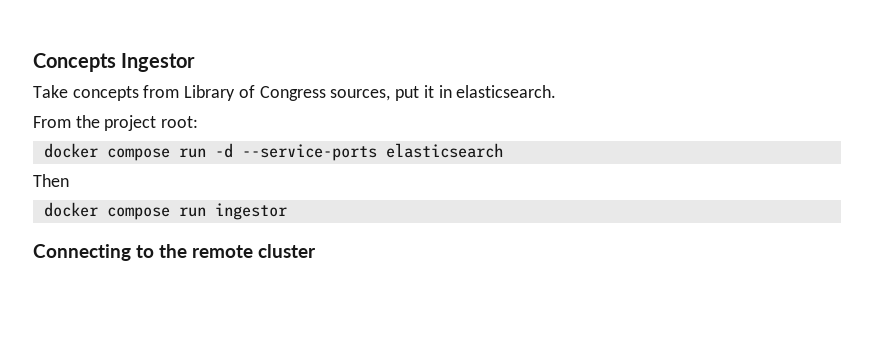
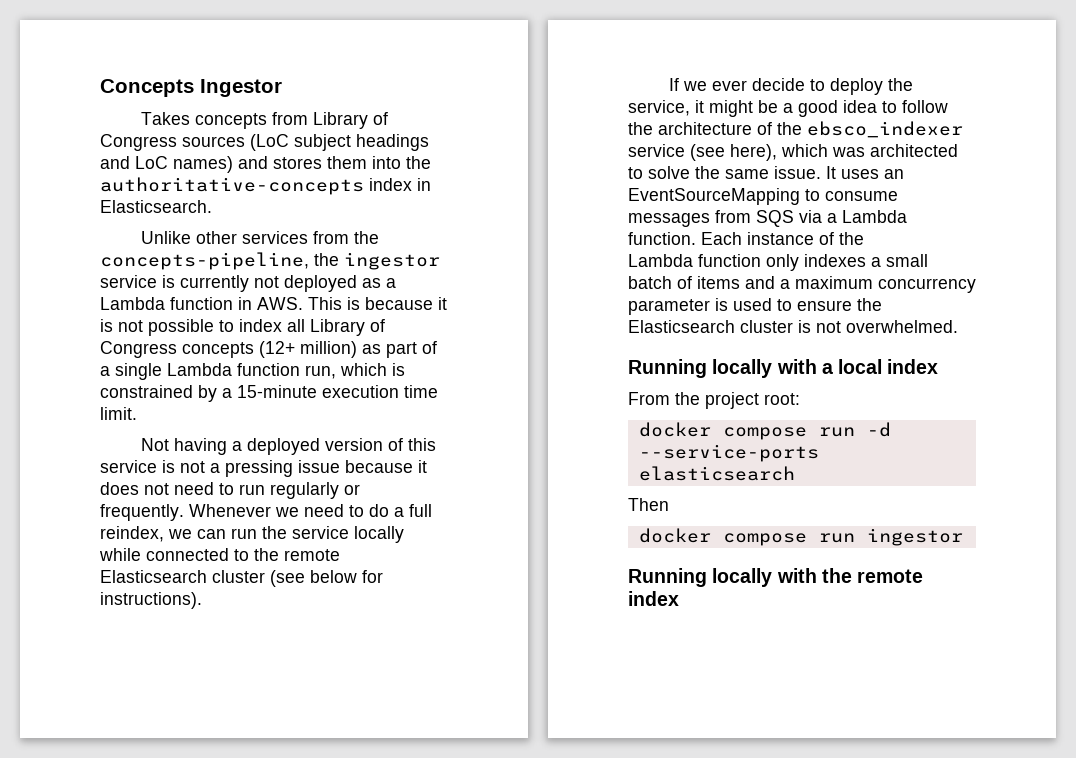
- Take concepts from Library of Congress sources, put it in elasticsearch.
+ Takes concepts from Library of Congress sources (LoC subject headings and LoC names) and stores them into the authoritative-concepts index in Elasticsearch.
+ Unlike other services from the concepts-pipeline, the ingestor service is currently not deployed as a Lambda function in AWS. This is because it is not possible to index all Library of Congress concepts (12+ million) as part of a single Lambda function run, which is constrained by a 15-minute execution time limit.
+ Not having a deployed version of this service is not a pressing issue because it does not need to run regularly or frequently. Whenever we need to do a full reindex, we can run the service locally while connected to the remote Elasticsearch cluster (see below for instructions).
+ If we ever decide to deploy the service, it might be a good idea to follow the architecture of the ebsco_indexer service (see here), which was architected to solve the same issue. It uses an EventSourceMapping to consume messages from SQS via a Lambda function. Each instance of the
+ Lambda function only indexes a small batch of items and a maximum concurrency parameter is used to ensure the Elasticsearch cluster is not overwhelmed.
+ Running locally with a local index
- Connecting to the remote cluster
+ Running locally with the remote index

